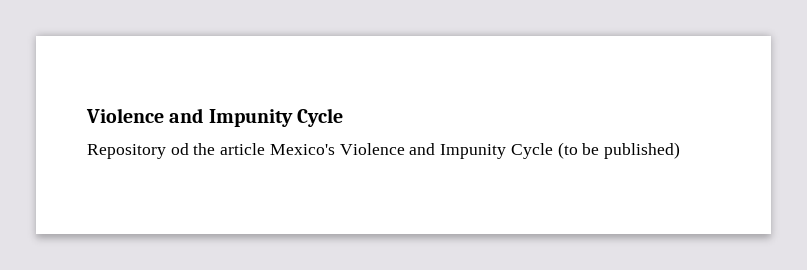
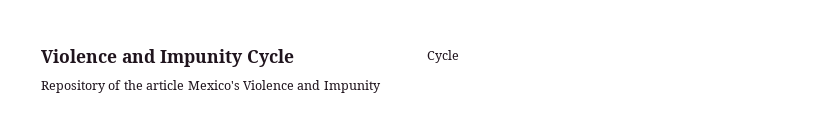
- Repository od the article Mexico's Violence and Impunity Cycle (to be published)
+ Repository of the article Mexico's Violence and Impunity Cycle

